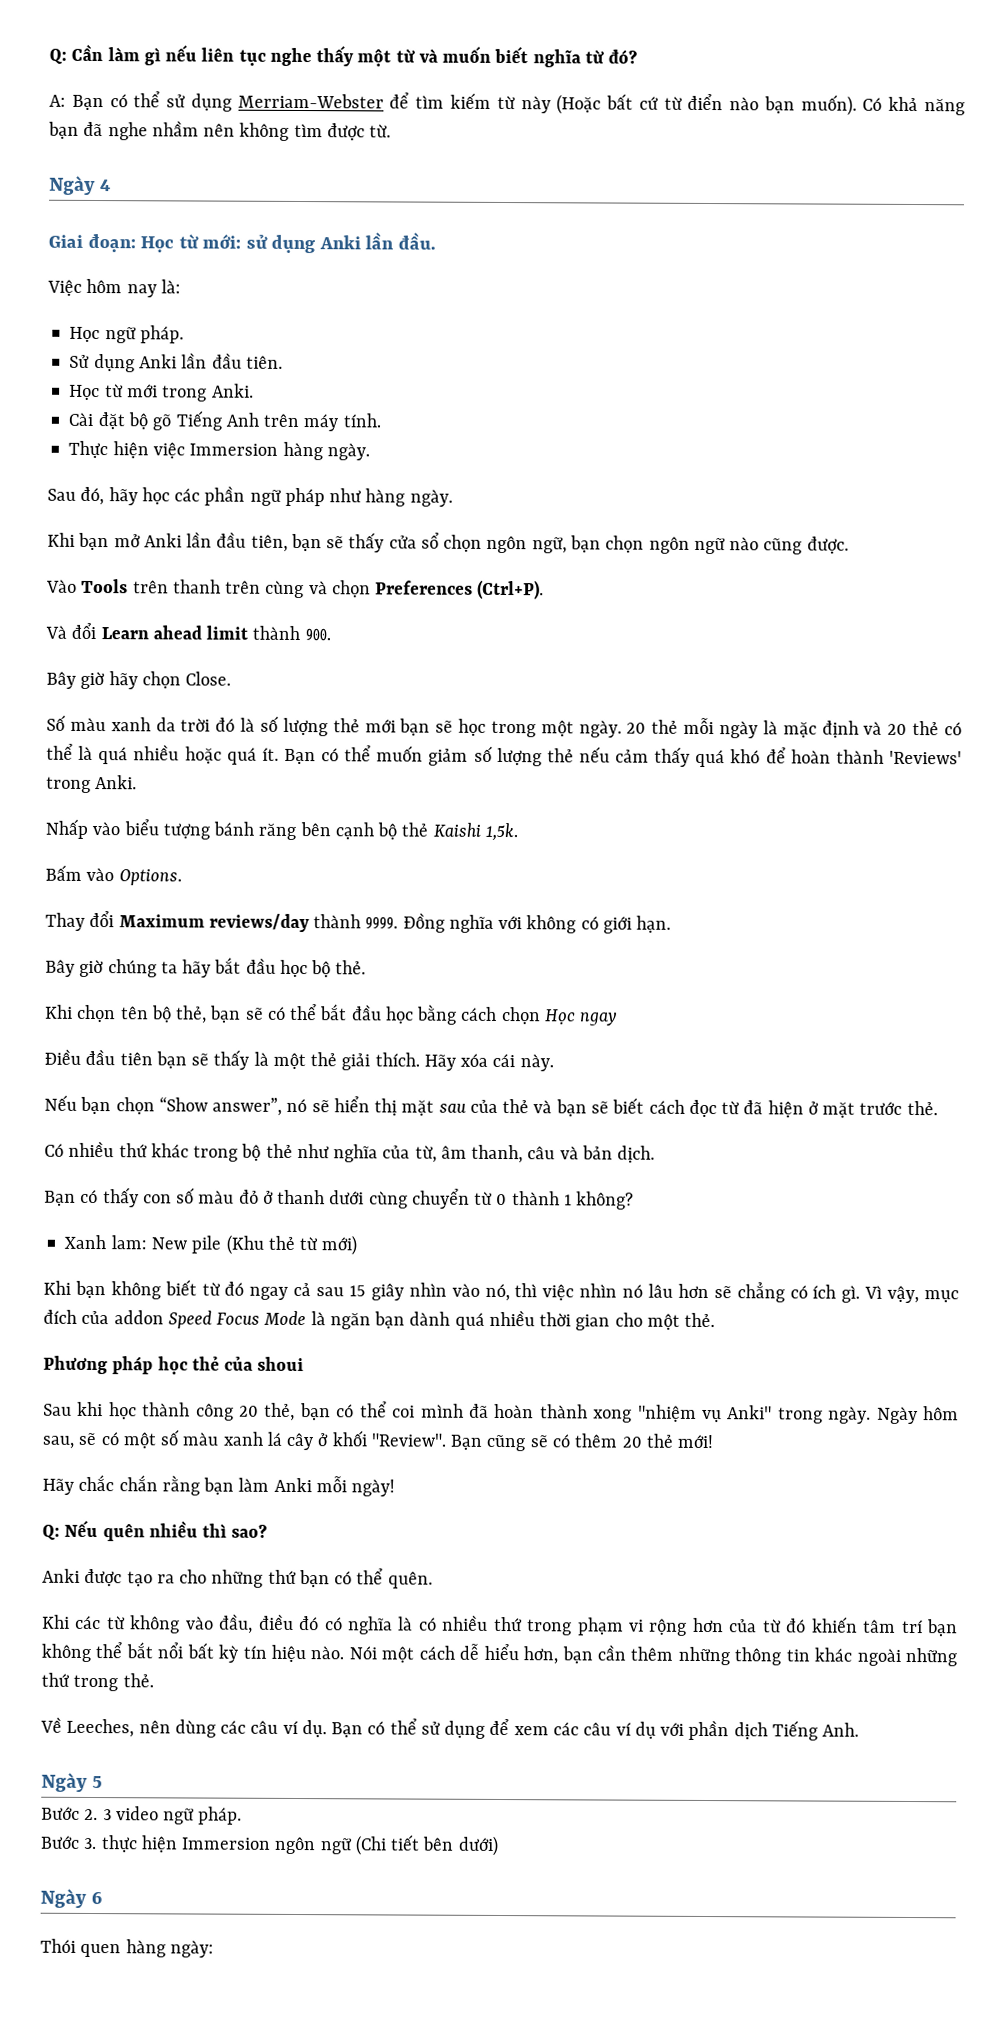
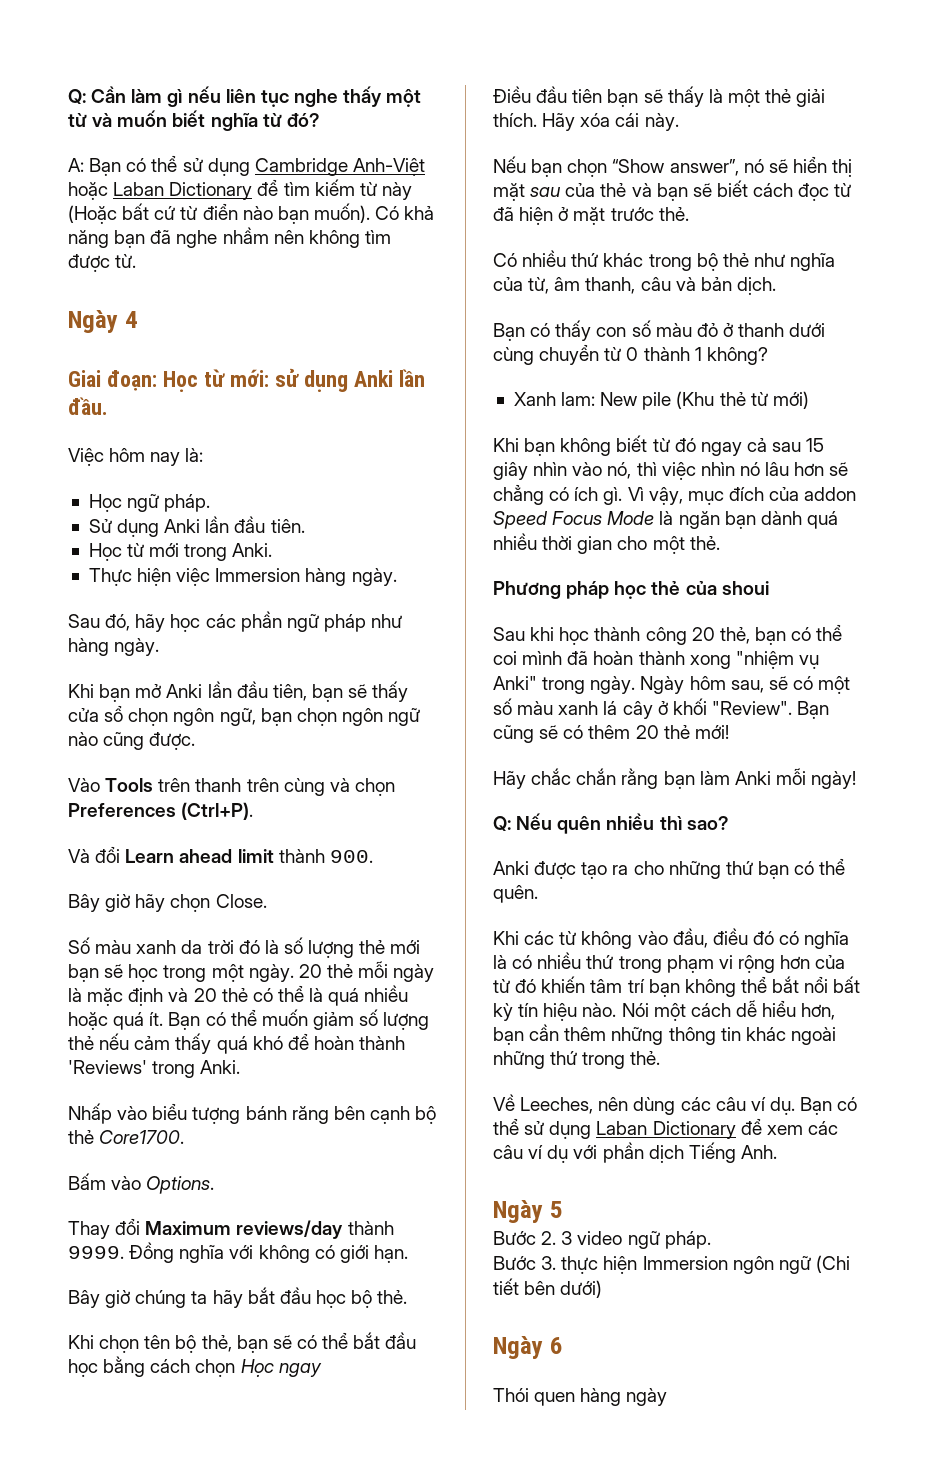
- A: Bạn có thể sử dụng Merriam-Webster để tìm kiếm từ này (Hoặc bất cứ từ điển nào bạn muốn).
+ A: Bạn có thể sử dụng Cambridge Anh-Việt hoặc Laban Dictionary để tìm kiếm từ này (Hoặc bất cứ từ điển nào bạn muốn).
- Cài đặt bộ gõ Tiếng Anh trên máy tính.
- Nhấp vào biểu tượng bánh răng bên cạnh bộ thẻ Kaishi 1,5k.
+ Nhấp vào biểu tượng bánh răng bên cạnh bộ thẻ Core1700.
- Bạn có thể sử dụng để xem các câu ví dụ với phần dịch Tiếng Anh.
+ Bạn có thể sử dụng Laban Dictionary để xem các câu ví dụ với phần dịch Tiếng Anh.
- Thói quen hàng ngày:
+ Thói quen hàng ngày

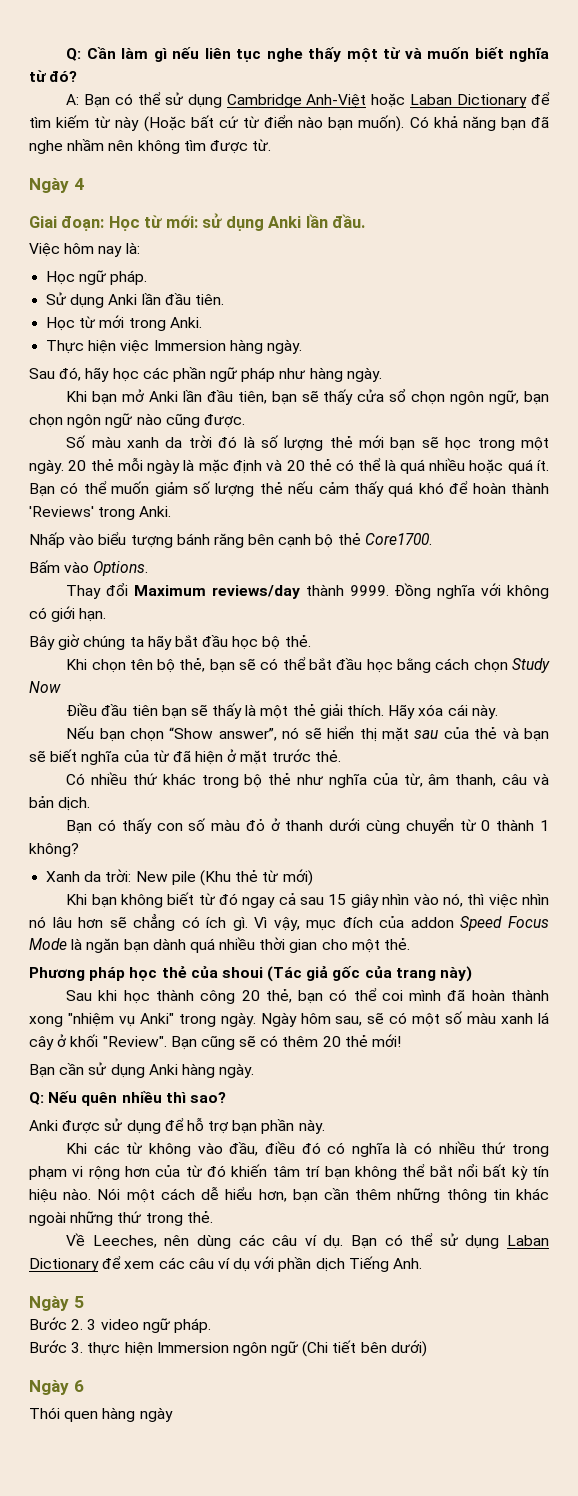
- Vào Tools trên thanh trên cùng và chọn Preferences (Ctrl+P).
- Và đổi Learn ahead limit thành 900.
- Bây giờ hãy chọn Close.
- Khi chọn tên bộ thẻ, bạn sẽ có thể bắt đầu học bằng cách chọn Học ngay
+ Khi chọn tên bộ thẻ, bạn sẽ có thể bắt đầu học bằng cách chọn Study Now
- Nếu bạn chọn “Show answer”, nó sẽ hiển thị mặt sau của thẻ và bạn sẽ biết cách đọc từ đã hiện ở mặt trước thẻ.
+ Nếu bạn chọn “Show answer”, nó sẽ hiển thị mặt sau của thẻ và bạn sẽ biết nghĩa của từ đã hiện ở mặt trước thẻ.
- Xanh lam: New pile (Khu thẻ từ mới)
+ Xanh da trời: New pile (Khu thẻ từ mới)
- Phương pháp học thẻ của shoui
+ Phương pháp học thẻ của shoui (Tác giả gốc của trang này)
- Hãy chắc chắn rằng bạn làm Anki mỗi ngày!
+ Bạn cần sử dụng Anki hàng ngày.
- Anki được tạo ra cho những thứ bạn có thể quên.
+ Anki được sử dụng để hỗ trợ bạn phần này.

